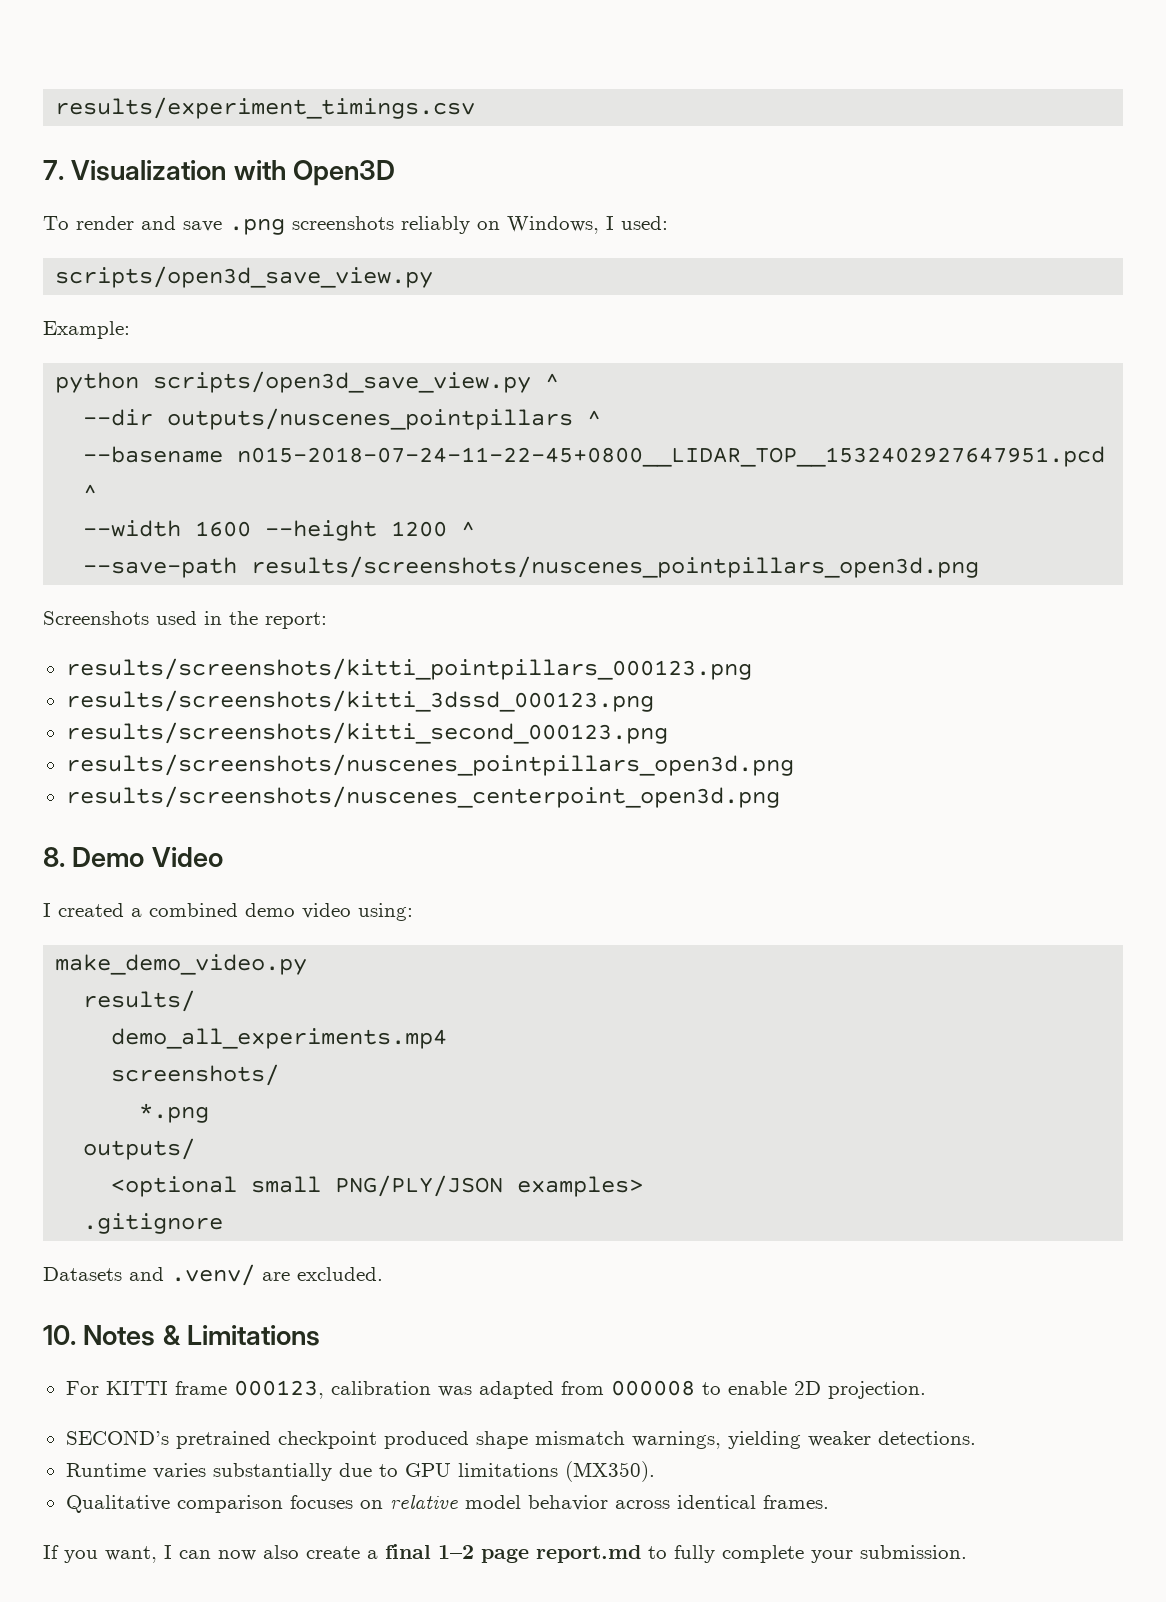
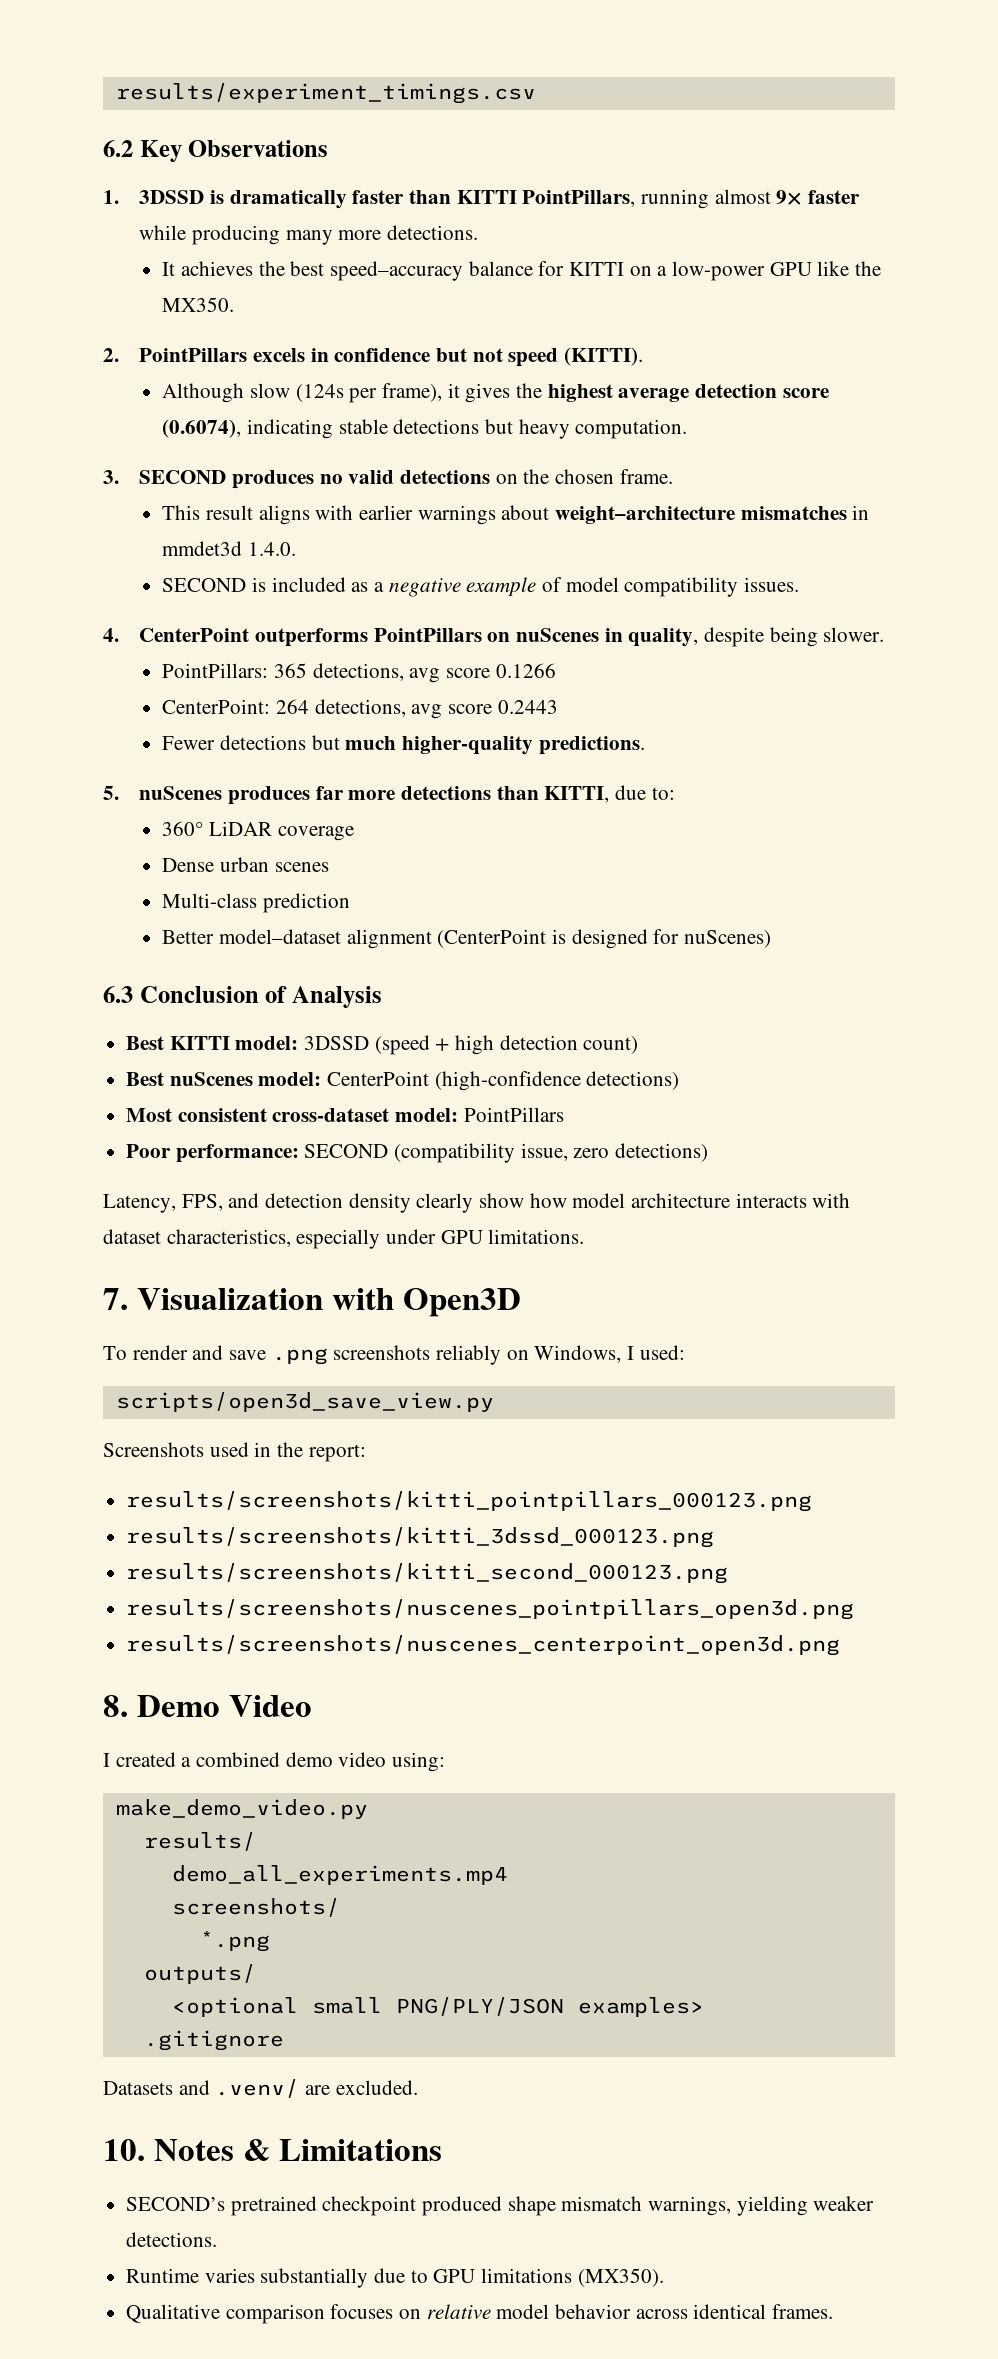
+ 6.2 Key Observations
+ 1. 3DSSD is dramatically faster than KITTI PointPillars, running almost 9× faster while producing many more detections.
+ It achieves the best speed–accuracy balance for KITTI on a low-power GPU like the MX350.
+ 2. PointPillars excels in confidence but not speed (KITTI).
+ Although slow (124s per frame), it gives the highest average detection score (0.6074), indicating stable detections but heavy computation.
+ 3. SECOND produces no valid detections on the chosen frame.
+ This result aligns with earlier warnings about weight–architecture mismatches in mmdet3d 1.4.0.
+ SECOND is included as a negative example of model compatibility issues.
+ 4. CenterPoint outperforms PointPillars on nuScenes in quality, despite being slower.
+ PointPillars: 365 detections, avg score 0.1266
+ CenterPoint: 264 detections, avg score 0.2443
+ Fewer detections but much higher-quality predictions.
+ 5. nuScenes produces far more detections than KITTI, due to:
+ 360° LiDAR coverage
+ Dense urban scenes
+ Multi-class prediction
+ Better model–dataset alignment (CenterPoint is designed for nuScenes)
+ 6.3 Conclusion of Analysis
+ Best KITTI model: 3DSSD (speed + high detection count)
+ Best nuScenes model: CenterPoint (high-confidence detections)
+ Most consistent cross-dataset model: PointPillars
+ Poor performance: SECOND (compatibility issue, zero detections)
+ Latency, FPS, and detection density clearly show how model architecture interacts with dataset characteristics, especially under GPU limitations.
- Example:
- python scripts/open3d_save_view.py ^
- --dir outputs/nuscenes_pointpillars ^
- --basename n015-2018-07-24-11-22-45+0800__LIDAR_TOP__1532402927647951.pcd ^
- --width 1600 --height 1200 ^
- --save-path results/screenshots/nuscenes_pointpillars_open3d.png
- For KITTI frame 000123, calibration was adapted from 000008 to enable 2D projection.
- If you want, I can now also create a final 1–2 page report.md to fully complete your submission.

